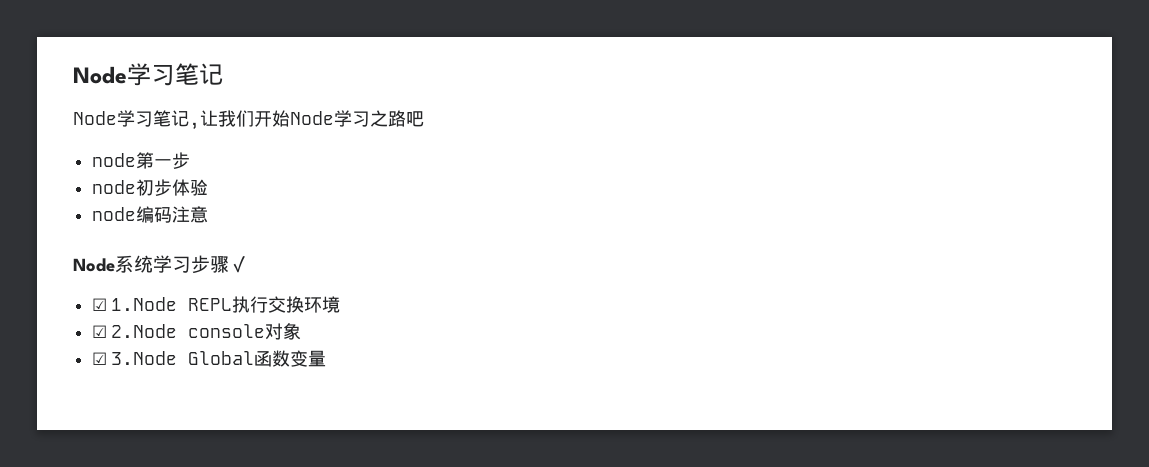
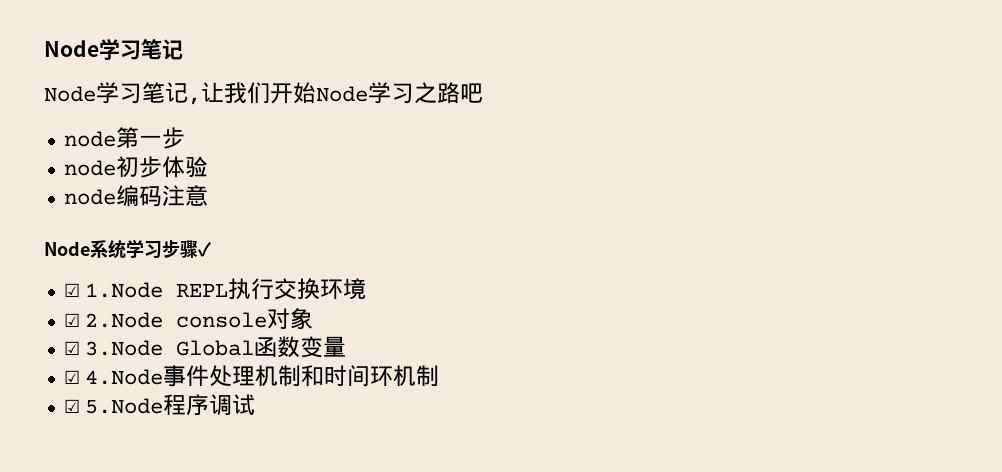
+ ☑ 4.Node事件处理机制和时间环机制
+ ☑ 5.Node程序调试

